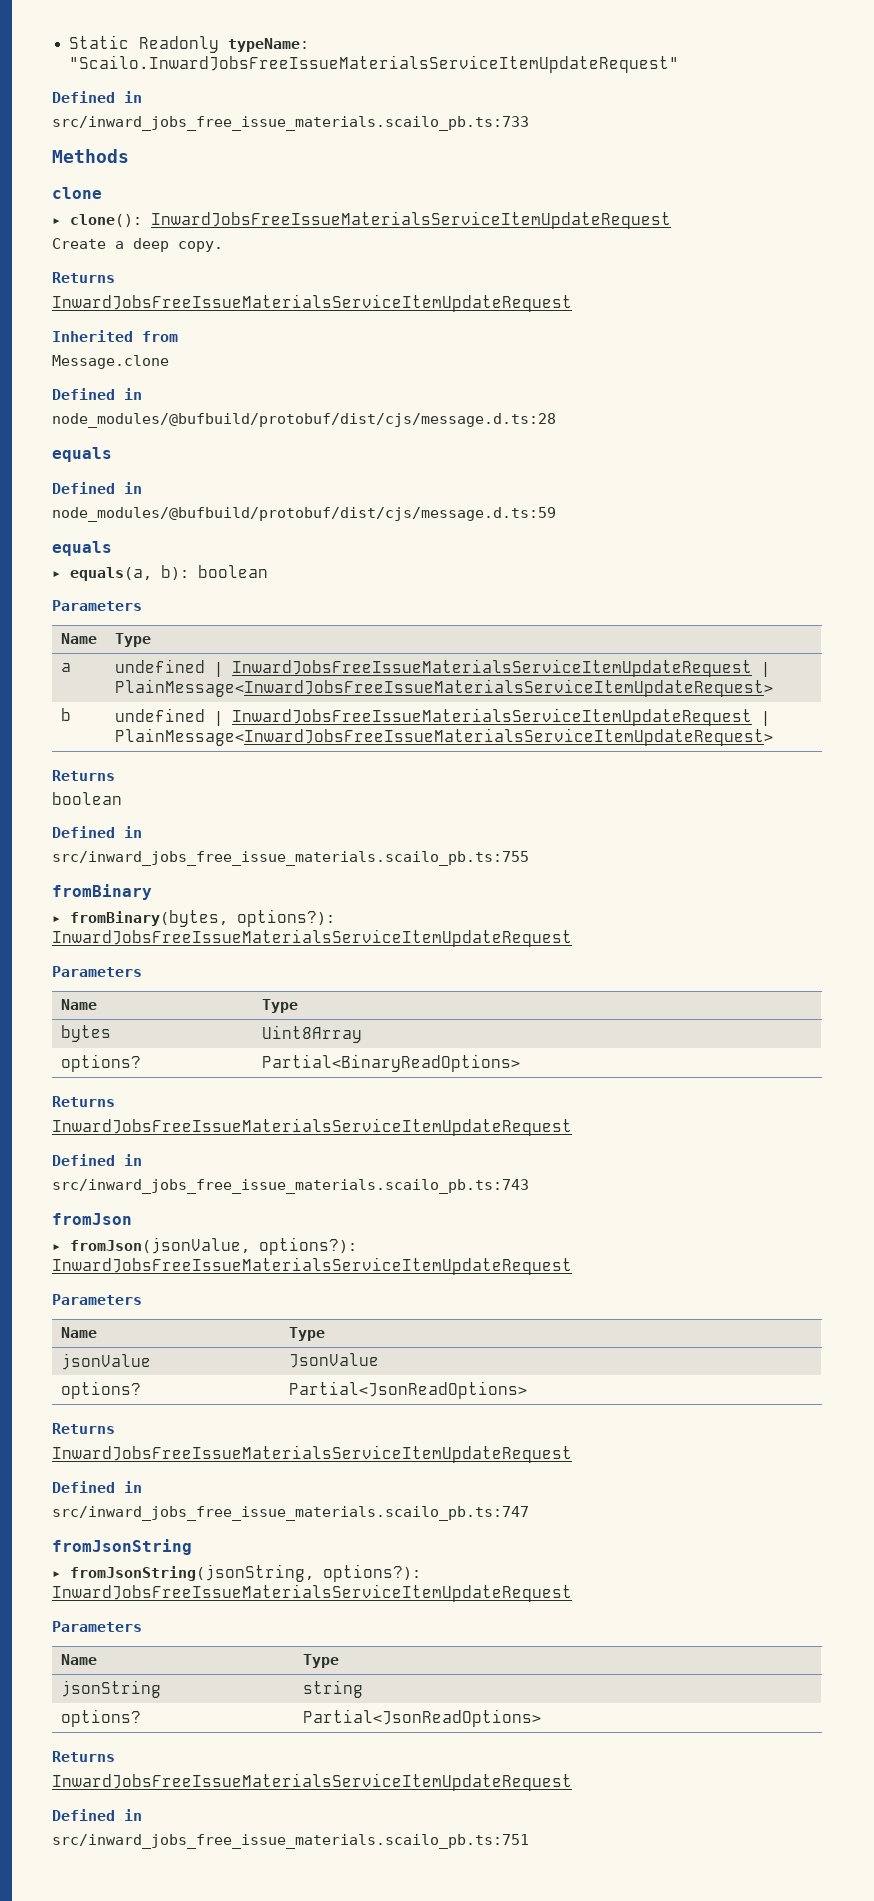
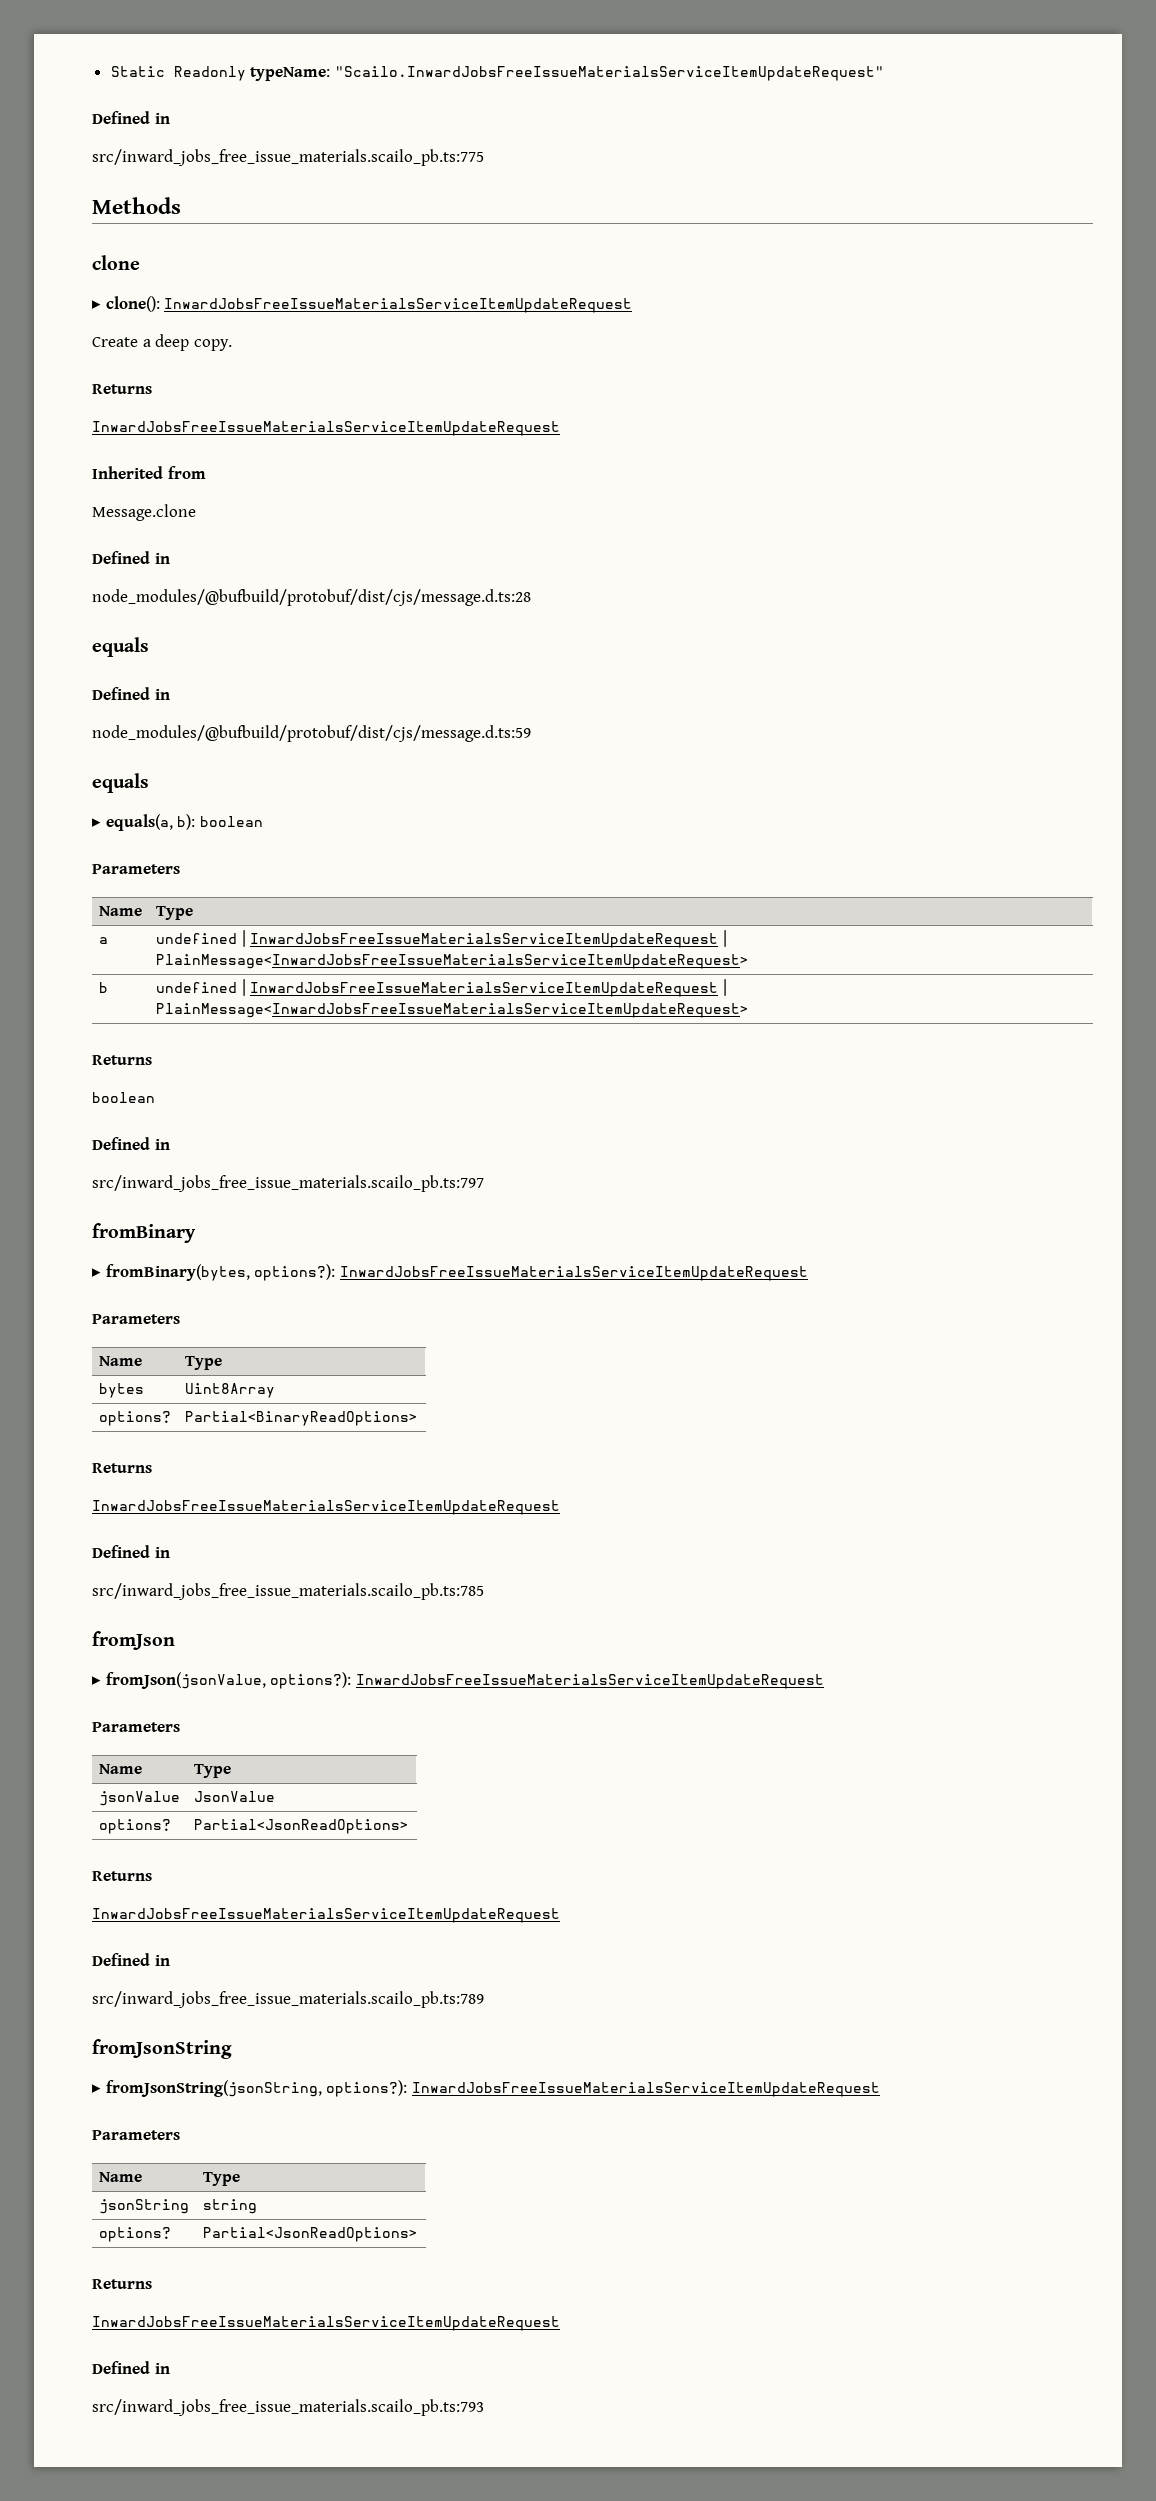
- src/inward_jobs_free_issue_materials.scailo_pb.ts:733
+ src/inward_jobs_free_issue_materials.scailo_pb.ts:775
- src/inward_jobs_free_issue_materials.scailo_pb.ts:755
+ src/inward_jobs_free_issue_materials.scailo_pb.ts:797
- src/inward_jobs_free_issue_materials.scailo_pb.ts:743
+ src/inward_jobs_free_issue_materials.scailo_pb.ts:785
- src/inward_jobs_free_issue_materials.scailo_pb.ts:747
+ src/inward_jobs_free_issue_materials.scailo_pb.ts:789
- src/inward_jobs_free_issue_materials.scailo_pb.ts:751
+ src/inward_jobs_free_issue_materials.scailo_pb.ts:793

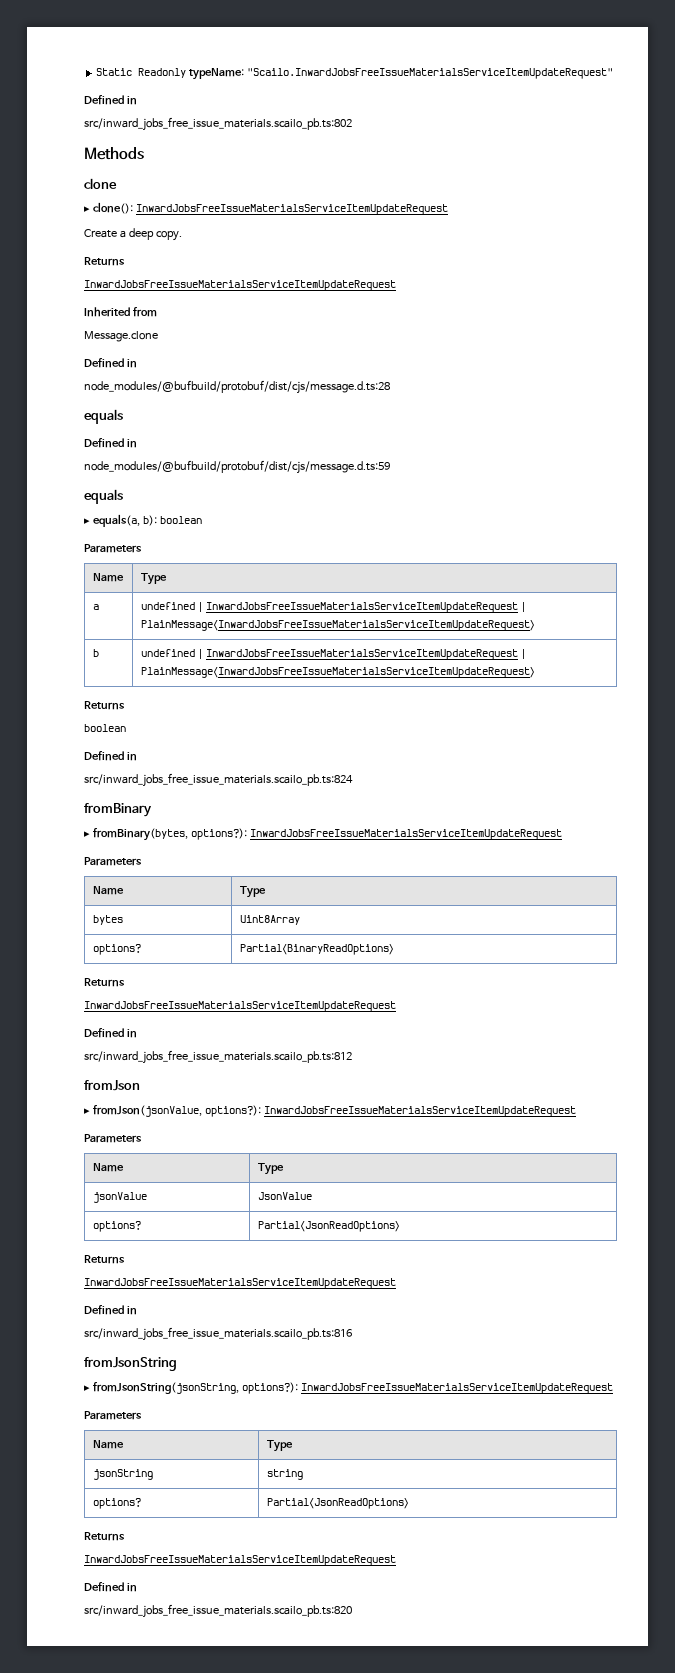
- src/inward_jobs_free_issue_materials.scailo_pb.ts:775
+ src/inward_jobs_free_issue_materials.scailo_pb.ts:802
- src/inward_jobs_free_issue_materials.scailo_pb.ts:797
+ src/inward_jobs_free_issue_materials.scailo_pb.ts:824
- src/inward_jobs_free_issue_materials.scailo_pb.ts:785
+ src/inward_jobs_free_issue_materials.scailo_pb.ts:812
- src/inward_jobs_free_issue_materials.scailo_pb.ts:789
+ src/inward_jobs_free_issue_materials.scailo_pb.ts:816
- src/inward_jobs_free_issue_materials.scailo_pb.ts:793
+ src/inward_jobs_free_issue_materials.scailo_pb.ts:820

